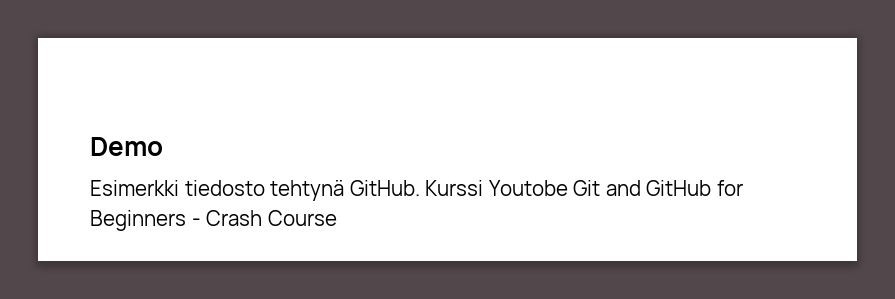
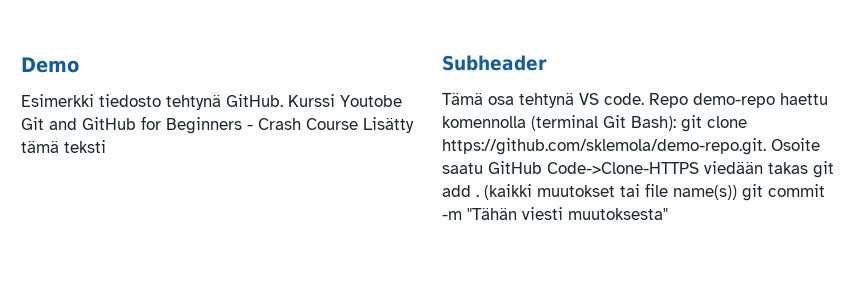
- Kurssi Youtobe Git and GitHub for Beginners - Crash Course
+ Kurssi Youtobe Git and GitHub for Beginners - Crash Course Lisätty tämä teksti
+ Subheader
+ Tämä osa tehtynä VS code. Repo demo-repo haettu komennolla (terminal Git Bash): git clone https://github.com/sklemola/demo-repo.git. Osoite saatu GitHub Code->Clone-HTTPS viedään takas git add . (kaikki muutokset tai file name(s)) git commit -m "Tähän viesti muutoksesta"

